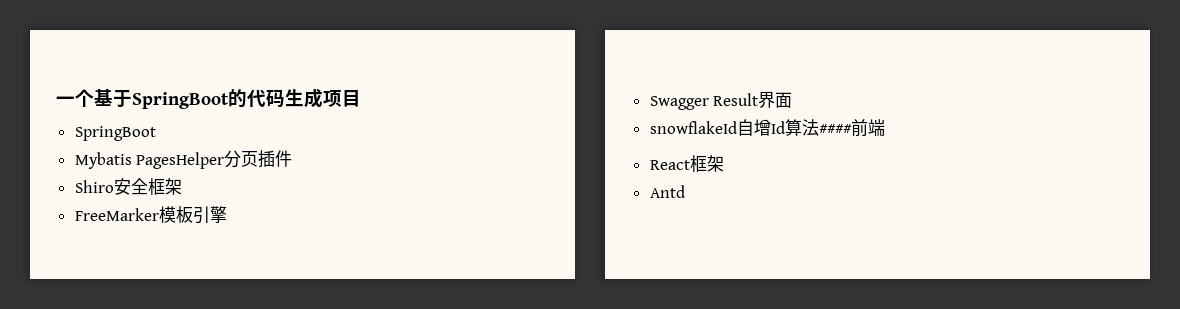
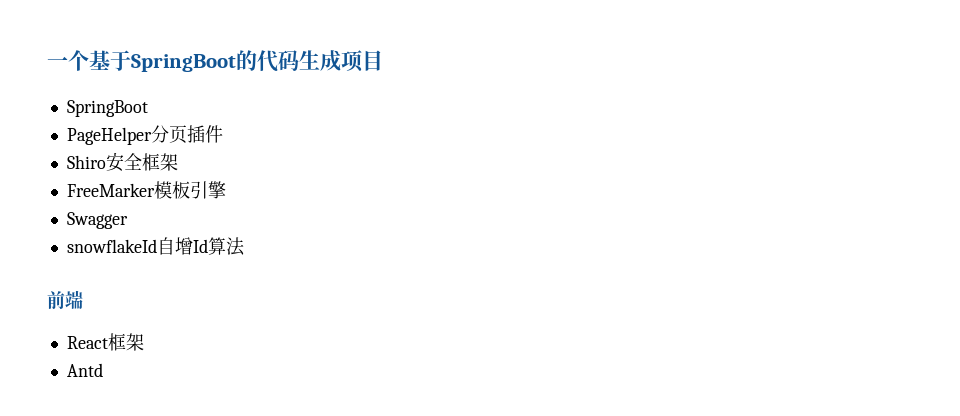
- Mybatis PagesHelper分页插件
+ PageHelper分页插件
- Swagger Result界面
+ Swagger
- snowflakeId自增Id算法####前端
+ snowflakeId自增Id算法
+ 前端

